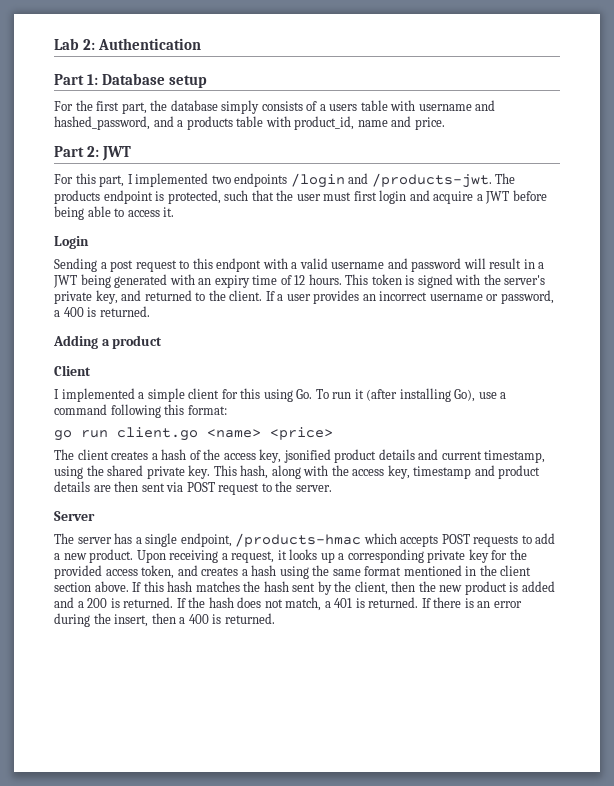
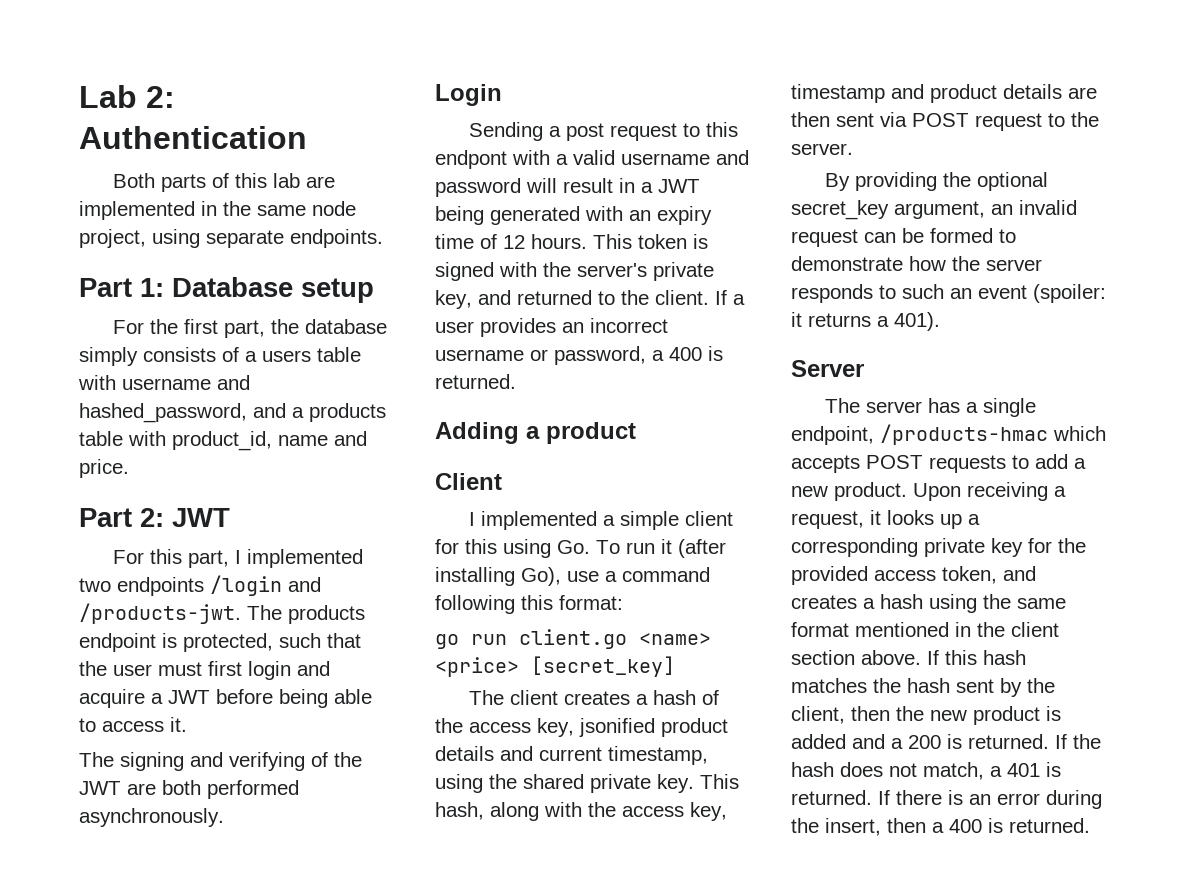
+ Both parts of this lab are implemented in the same node project, using separate endpoints.
+ The signing and verifying of the JWT are both performed asynchronously.
- go run client.go <name> <price>
+ go run client.go <name> <price> [secret_key]
+ By providing the optional secret_key argument, an invalid request can be formed to demonstrate how the server responds to such an event (spoiler: it returns a 401).

